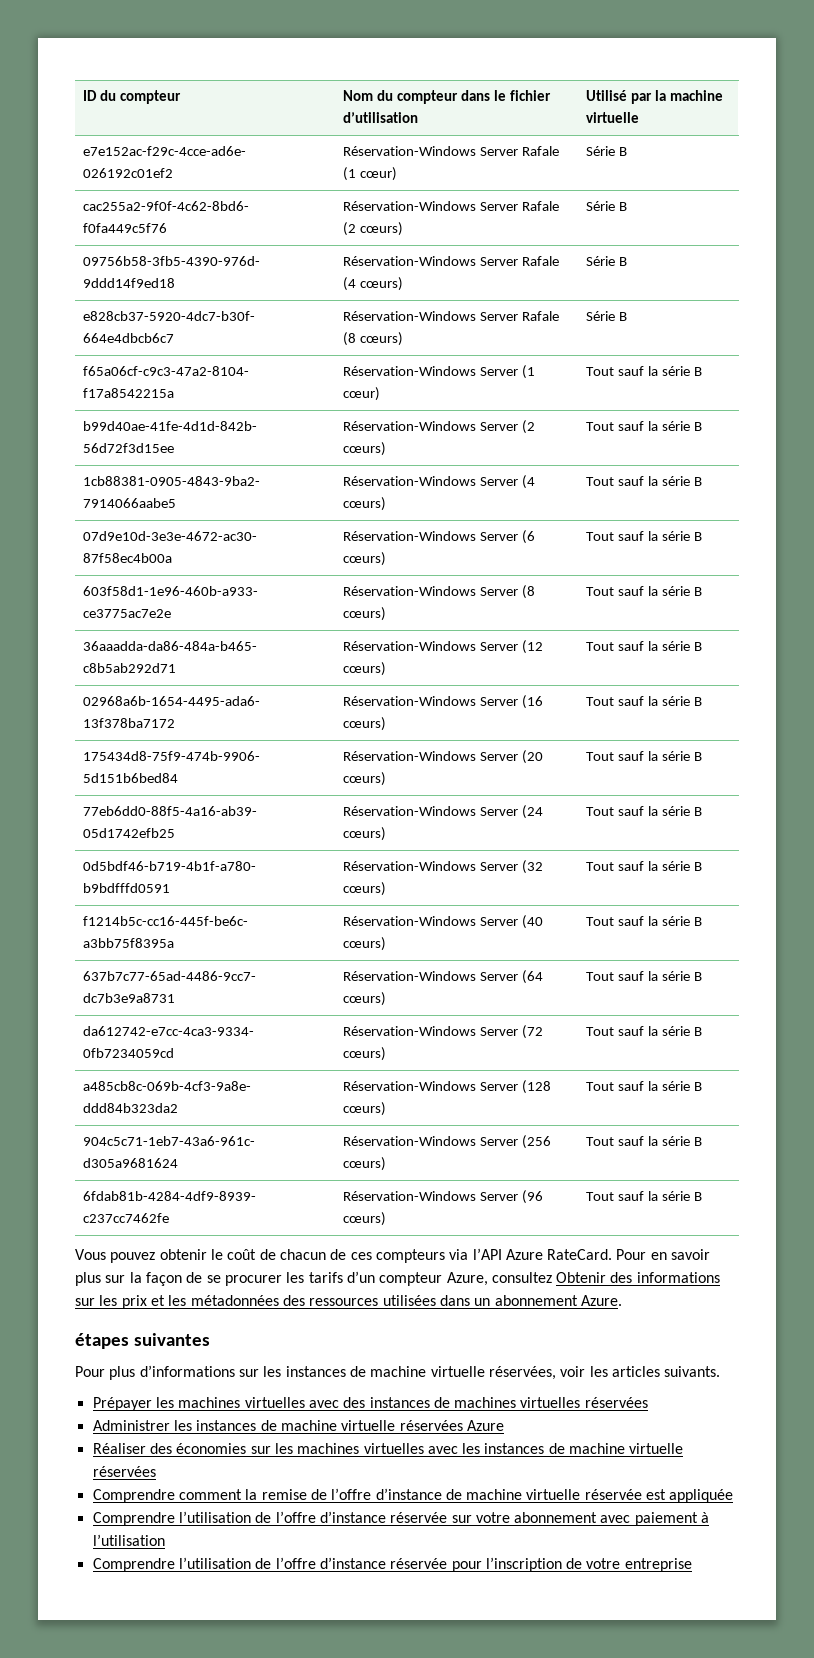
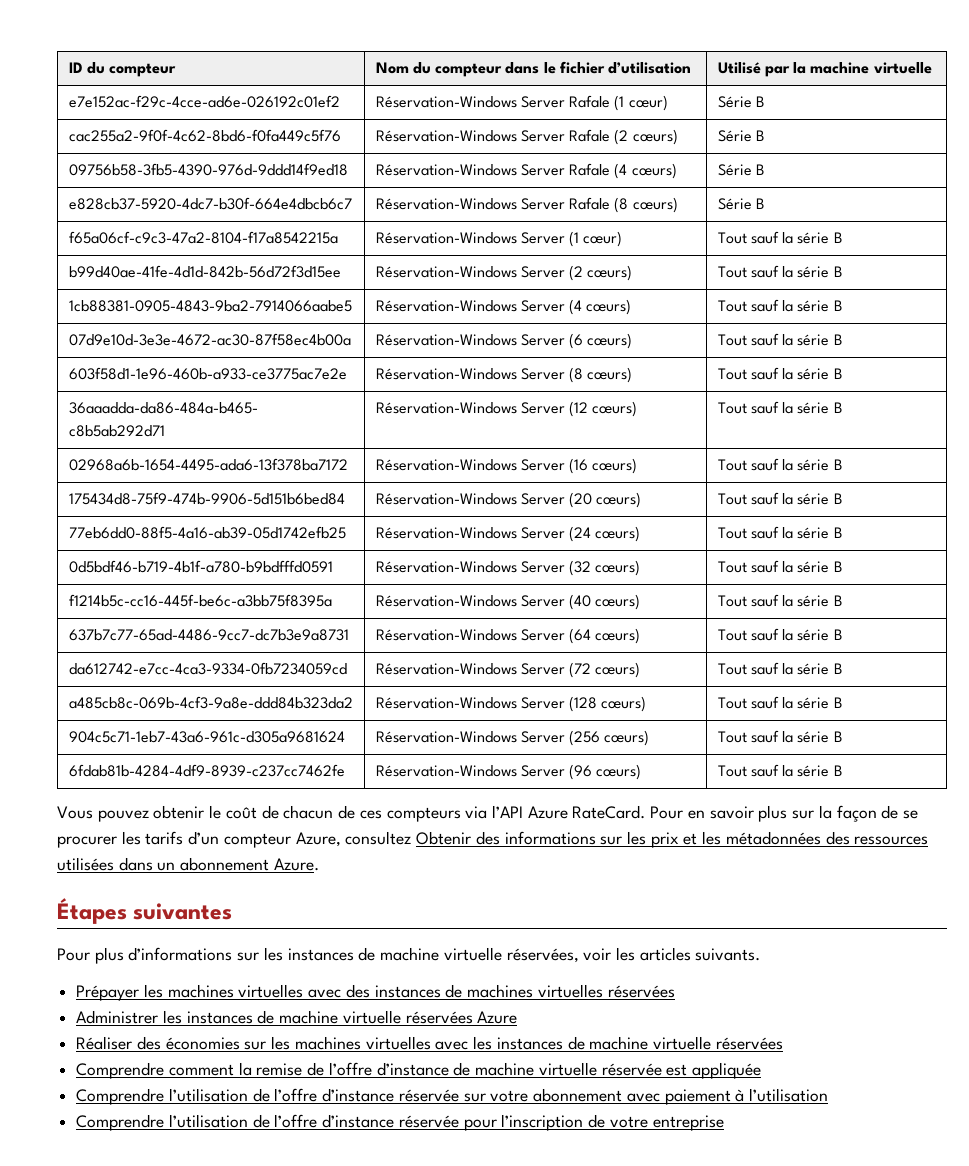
- étapes suivantes
+ Étapes suivantes

